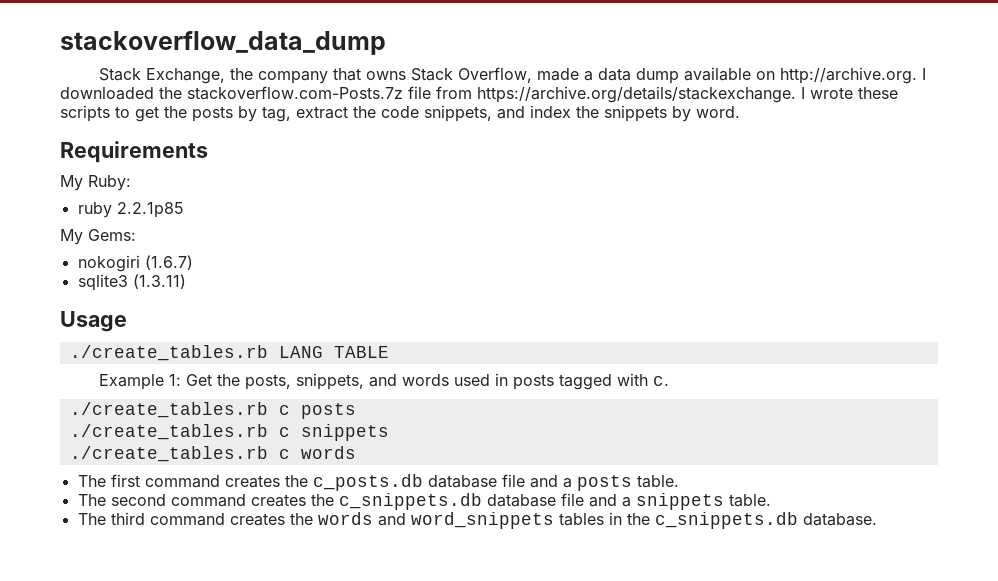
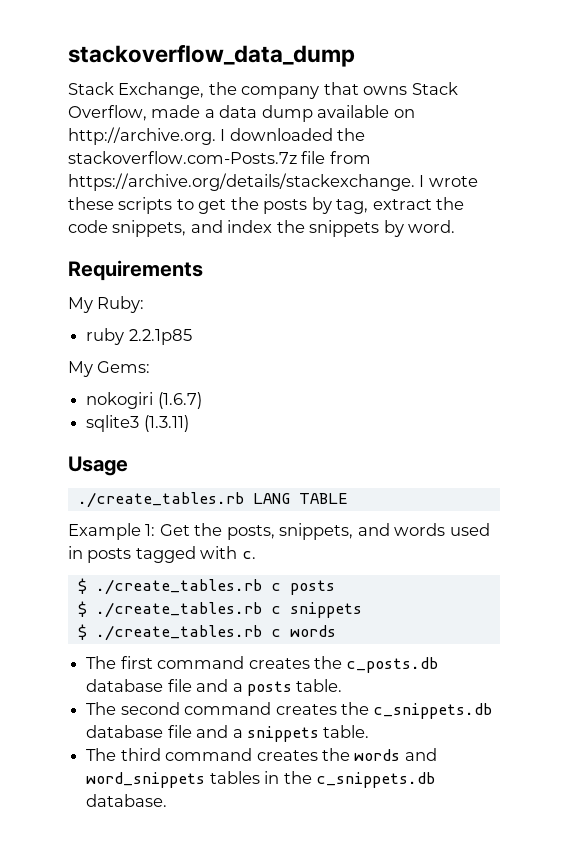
- ./create_tables.rb c posts
+ $ ./create_tables.rb c posts
- ./create_tables.rb c snippets
+ $ ./create_tables.rb c snippets
- ./create_tables.rb c words
+ $ ./create_tables.rb c words

